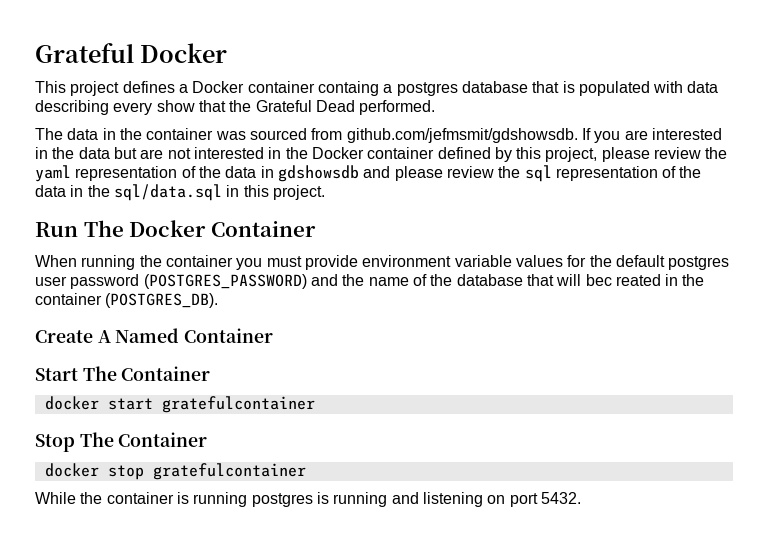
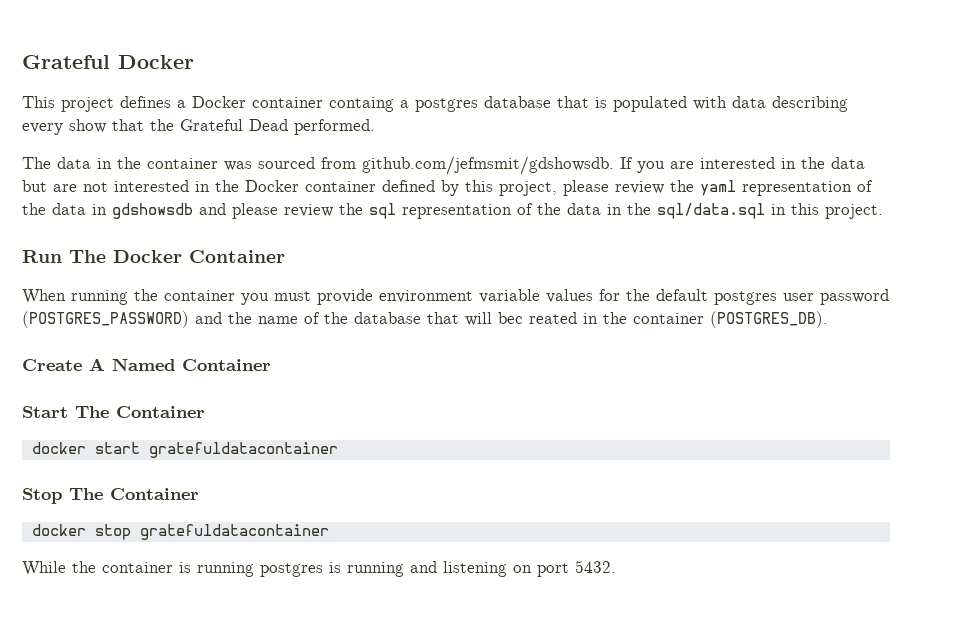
- docker start gratefulcontainer
+ docker start gratefuldatacontainer
- docker stop gratefulcontainer
+ docker stop gratefuldatacontainer

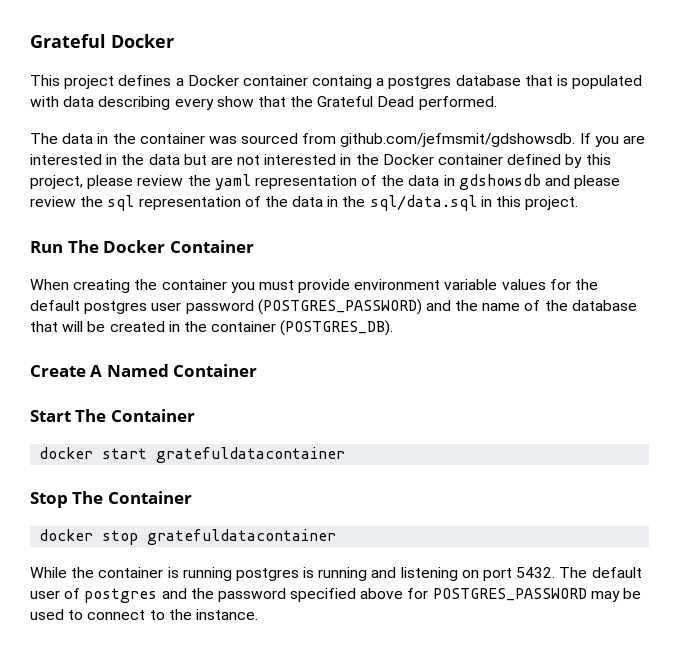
- When running the container you must provide environment variable values for the default postgres user password (POSTGRES_PASSWORD) and the name of the database that will bec reated in the container (POSTGRES_DB).
+ When creating the container you must provide environment variable values for the default postgres user password (POSTGRES_PASSWORD) and the name of the database that will be created in the container (POSTGRES_DB).
+ The default user of postgres and the password specified above for POSTGRES_PASSWORD may be used to connect to the instance.

